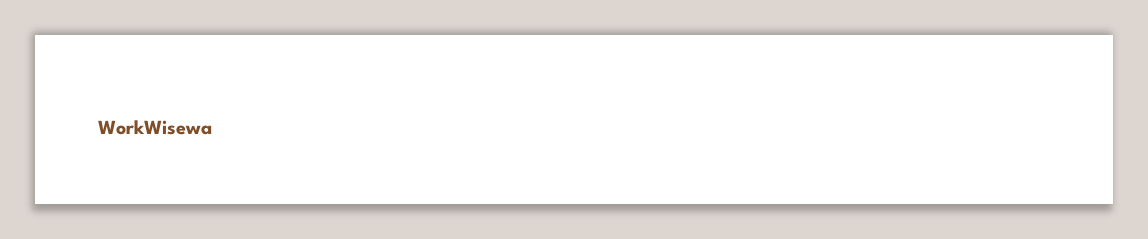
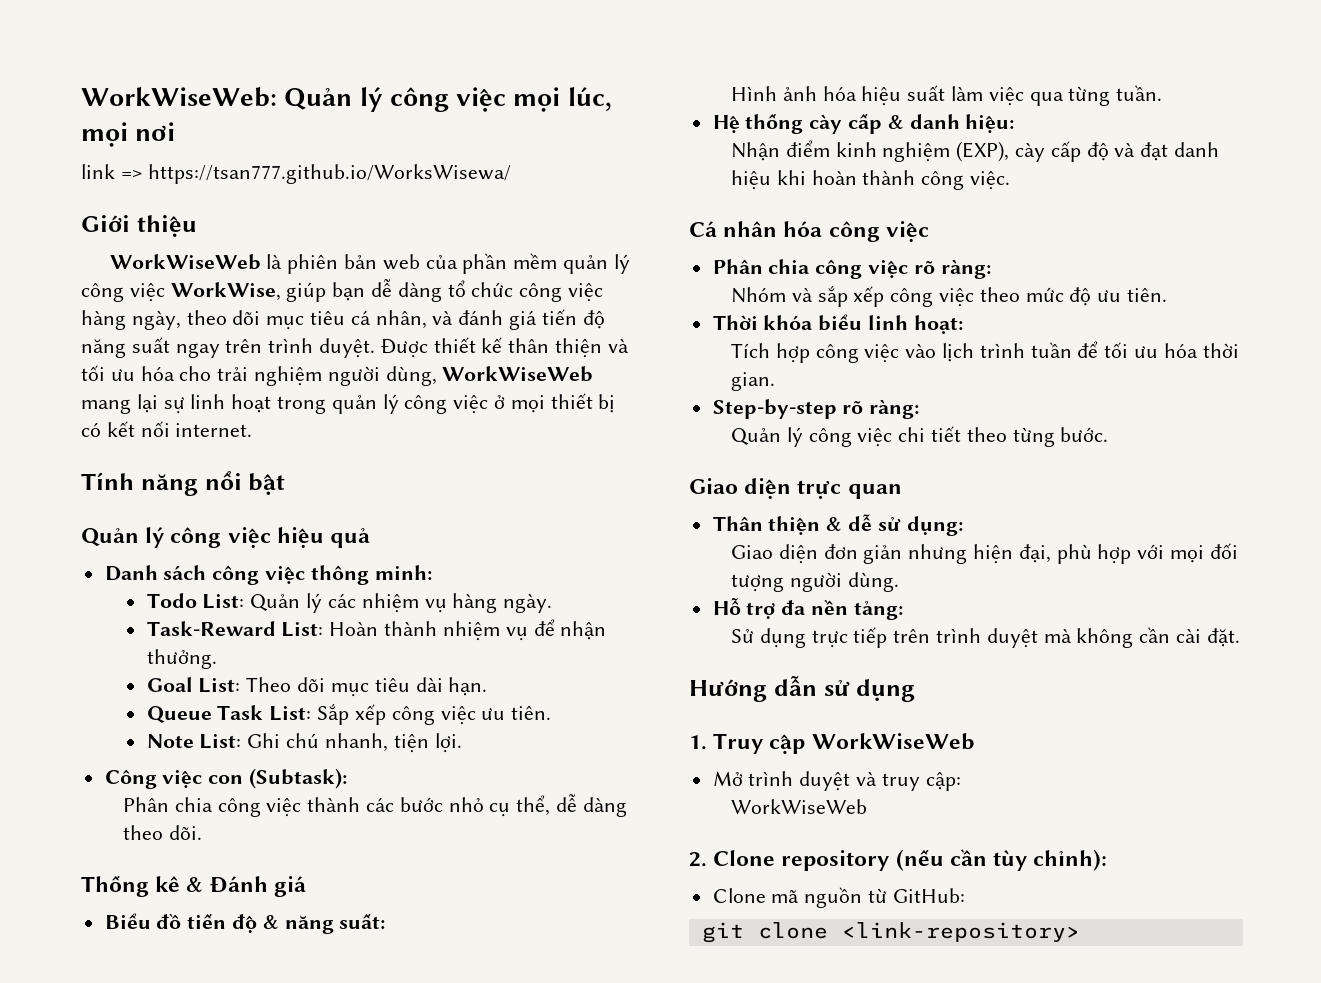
- WorkWisewa
+ WorkWiseWeb: Quản lý công việc mọi lúc, mọi nơi
+ link => https://tsan777.github.io/WorksWisewa/
+ Giới thiệu
+ WorkWiseWeb là phiên bản web của phần mềm quản lý công việc WorkWise, giúp bạn dễ dàng tổ chức công việc hàng ngày, theo dõi mục tiêu cá nhân, và đánh giá tiến độ năng suất ngay trên trình duyệt. Được thiết kế thân thiện và tối ưu hóa cho trải nghiệm người dùng, WorkWiseWeb mang lại sự linh hoạt trong quản lý công việc ở mọi thiết bị có kết nối internet.
+ Tính năng nổi bật
+ Quản lý công việc hiệu quả
+ Danh sách công việc thông minh:
+ Todo List: Quản lý các nhiệm vụ hàng ngày.
+ Task-Reward List: Hoàn thành nhiệm vụ để nhận thưởng.
+ Goal List: Theo dõi mục tiêu dài hạn.
+ Queue Task List: Sắp xếp công việc ưu tiên.
+ Note List: Ghi chú nhanh, tiện lợi.
+ Công việc con (Subtask):
+ Phân chia công việc thành các bước nhỏ cụ thể, dễ dàng theo dõi.
+ Thống kê & Đánh giá
+ Biểu đồ tiến độ & năng suất:
+ Hình ảnh hóa hiệu suất làm việc qua từng tuần.
+ Hệ thống cày cấp & danh hiệu:
+ Nhận điểm kinh nghiệm (EXP), cày cấp độ và đạt danh hiệu khi hoàn thành công việc.
+ Cá nhân hóa công việc
+ Phân chia công việc rõ ràng:
+ Nhóm và sắp xếp công việc theo mức độ ưu tiên.
+ Thời khóa biểu linh hoạt:
+ Tích hợp công việc vào lịch trình tuần để tối ưu hóa thời gian.
+ Step-by-step rõ ràng:
+ Quản lý công việc chi tiết theo từng bước.
+ Giao diện trực quan
+ Thân thiện & dễ sử dụng:
+ Giao diện đơn giản nhưng hiện đại, phù hợp với mọi đối tượng người dùng.
+ Hỗ trợ đa nền tảng:
+ Sử dụng trực tiếp trên trình duyệt mà không cần cài đặt.
+ Hướng dẫn sử dụng
+ 1. Truy cập WorkWiseWeb
+ Mở trình duyệt và truy cập:
+ WorkWiseWeb
+ 2. Clone repository (nếu cần tùy chỉnh):
+ Clone mã nguồn từ GitHub:
+ git clone <link-repository>

